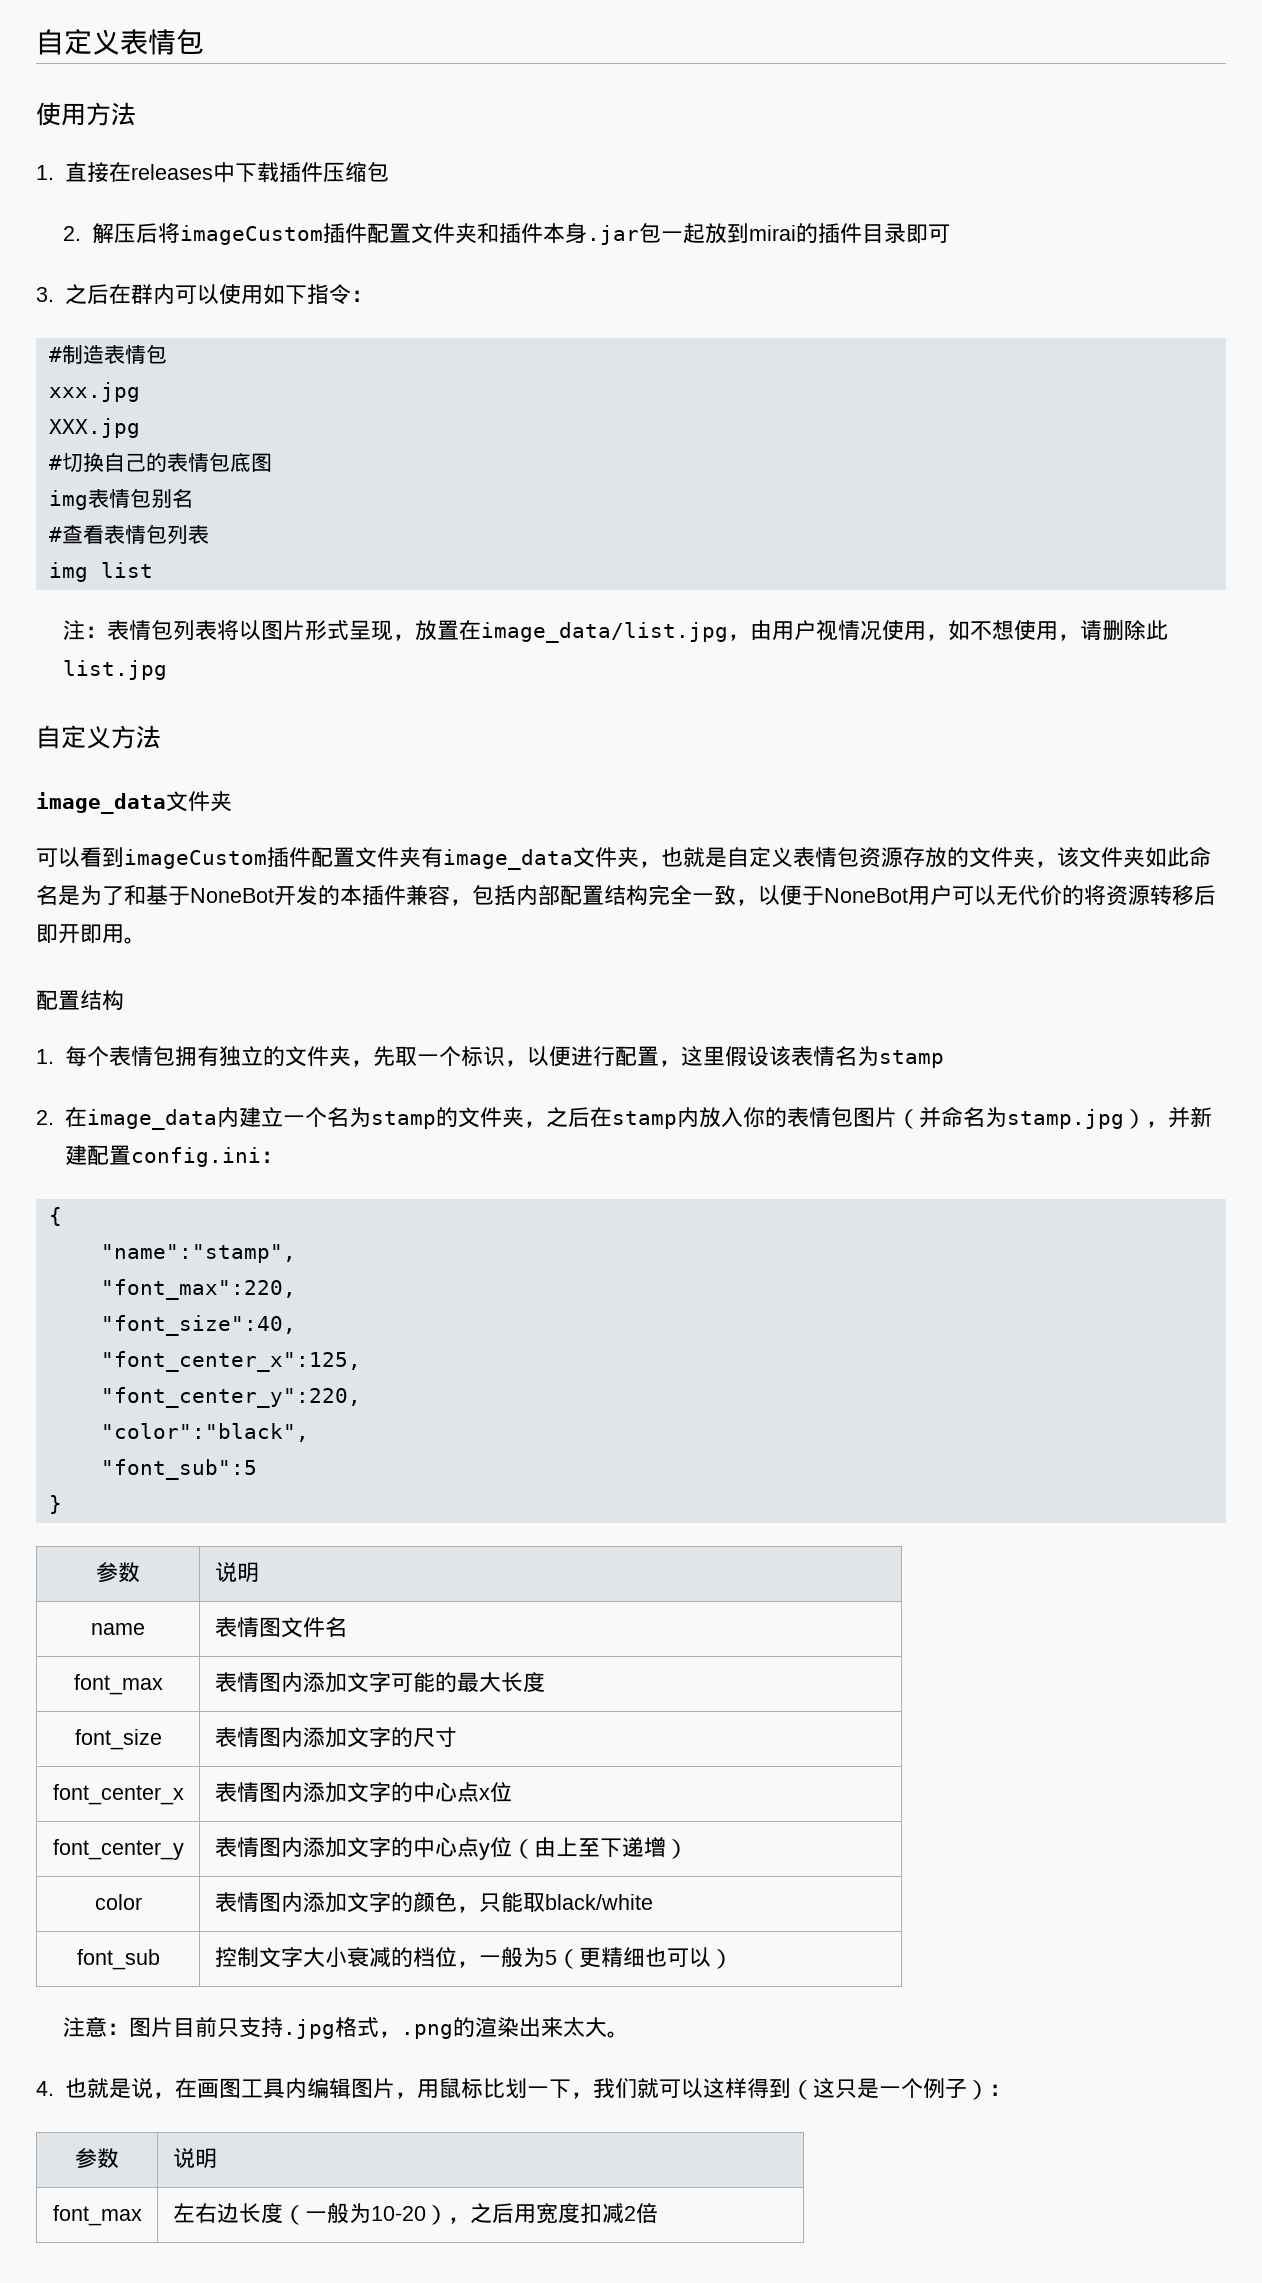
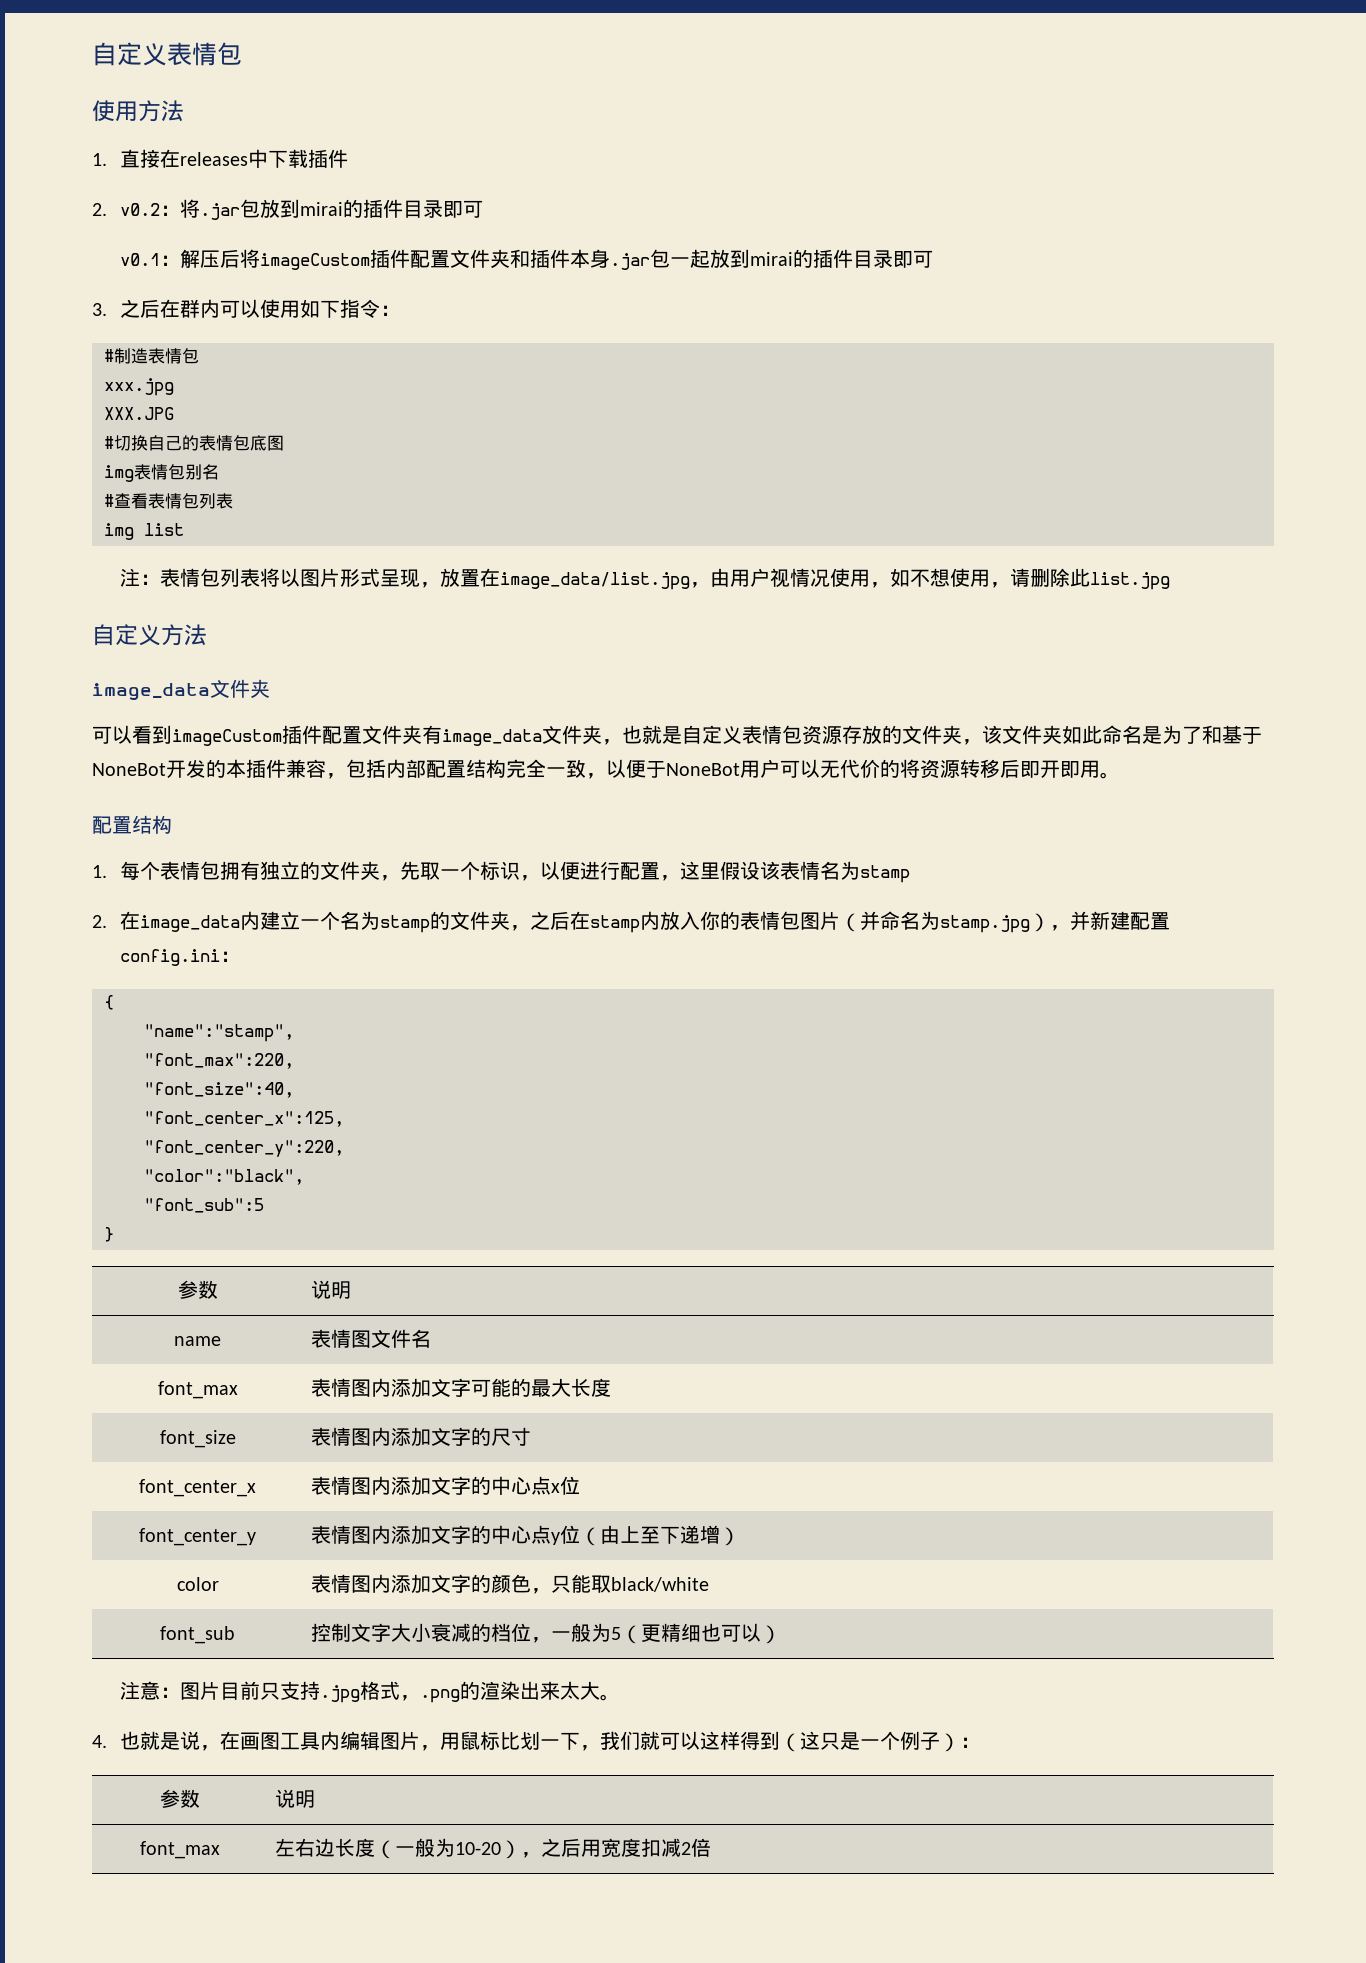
- 1.直接在releases中下载插件压缩包
- 2.解压后将imageCustom插件配置文件夹和插件本身.jar包一起放到mirai的插件目录即可
+ 1.直接在releases中下载插件
+ 2. v0.2：将.jar包放到mirai的插件目录即可
+ v0.1：解压后将imageCustom插件配置文件夹和插件本身.jar包一起放到mirai的插件目录即可
- XXX.jpg
+ XXX.JPG

